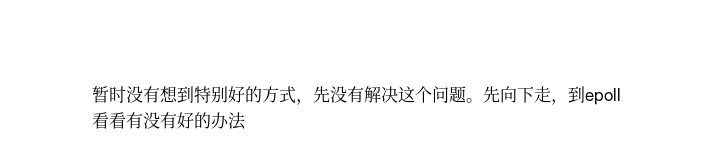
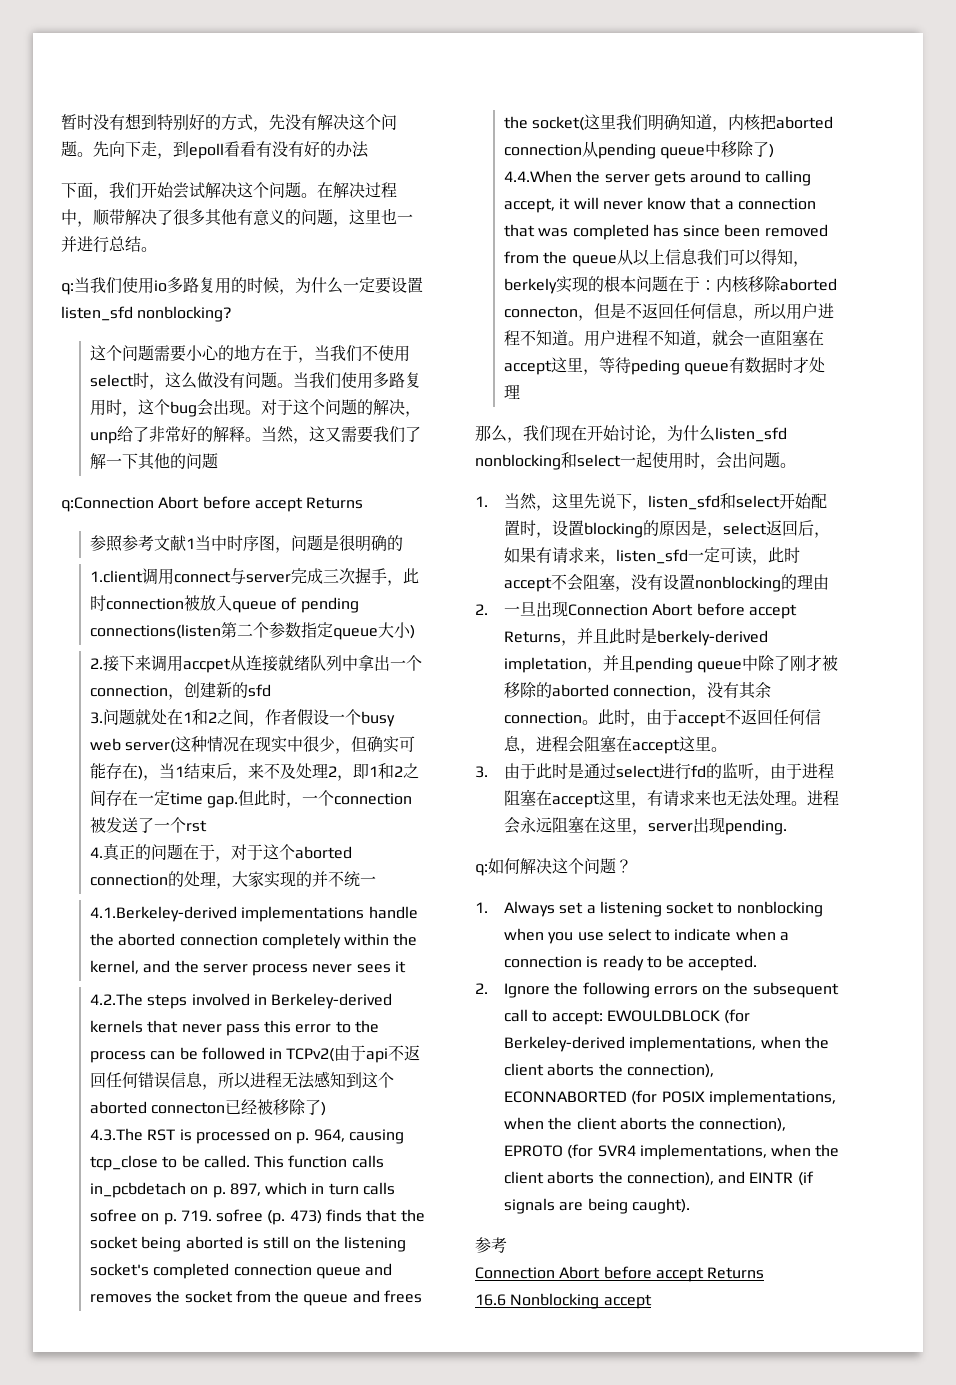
+ 下面，我们开始尝试解决这个问题。在解决过程中，顺带解决了很多其他有意义的问题，这里也一并进行总结。
+ q:当我们使用io多路复用的时候，为什么一定要设置listen_sfd nonblocking?
+ 这个问题需要小心的地方在于，当我们不使用select时，这么做没有问题。当我们使用多路复用时，这个bug会出现。对于这个问题的解决，unp给了非常好的解释。当然，这又需要我们了解一下其他的问题
+ q:Connection Abort before accept Returns
+ 参照参考文献1当中时序图，问题是很明确的
+ 1.client调用connect与server完成三次握手，此时connection被放入queue of pending connections(listen第二个参数指定queue大小)
+ 2.接下来调用accpet从连接就绪队列中拿出一个connection，创建新的sfd
+ 3.问题就处在1和2之间，作者假设一个busy web server(这种情况在现实中很少，但确实可能存在)，当1结束后，来不及处理2，即1和2之间存在一定time gap.但此时，一个connection被发送了一个rst
+ 4.真正的问题在于，对于这个aborted connection的处理，大家实现的并不统一
+ 4.1.Berkeley-derived implementations handle the aborted connection completely within the kernel, and the server process never sees it
+ 4.2.The steps involved in Berkeley-derived kernels that never pass this error to the process can be followed in TCPv2(由于api不返回任何错误信息，所以进程无法感知到这个aborted connecton已经被移除了)
+ 4.3.The RST is processed on p. 964, causing tcp_close to be called. This function calls in_pcbdetach on p. 897, which in turn calls sofree on p. 719. sofree (p. 473) finds that the socket being aborted is still on the listening socket's completed connection queue and removes the socket from the queue and frees the socket(这里我们明确知道，内核把aborted connection从pending queue中移除了) 4.4.When the server gets around to calling accept, it will never know that a connection that was completed has since been removed from the queue从以上信息我们可以得知，berkely实现的根本问题在于：内核移除aborted connecton，但是不返回任何信息，所以用户进程不知道。用户进程不知道，就会一直阻塞在accept这里，等待peding queue有数据时才处理
+ 那么，我们现在开始讨论，为什么listen_sfd nonblocking和select一起使用时，会出问题。
+ 1.当然，这里先说下，listen_sfd和select开始配置时，设置blocking的原因是，select返回后，如果有请求来，listen_sfd一定可读，此时accept不会阻塞，没有设置nonblocking的理由
+ 2.一旦出现Connection Abort before accept Returns，并且此时是berkely-derived impletation，并且pending queue中除了刚才被移除的aborted connection，没有其余connection。此时，由于accept不返回任何信息，进程会阻塞在accept这里。
+ 3.由于此时是通过select进行fd的监听，由于进程阻塞在accept这里，有请求来也无法处理。进程会永远阻塞在这里，server出现pending.
+ q:如何解决这个问题？
+ 1. Always set a listening socket to nonblocking when you use select to indicate when a connection is ready to be accepted.
+ 2. Ignore the following errors on the subsequent call to accept: EWOULDBLOCK (for Berkeley-derived implementations, when the client aborts the connection), ECONNABORTED (for POSIX implementations, when the client aborts the connection), EPROTO (for SVR4 implementations, when the client aborts the connection), and EINTR (if signals are being caught).
+ 参考
+ Connection Abort before accept Returns
+ 16.6 Nonblocking accept

